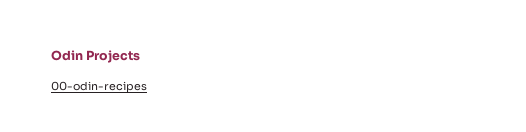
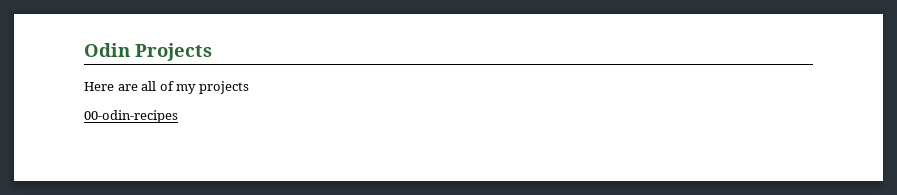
+ Here are all of my projects

